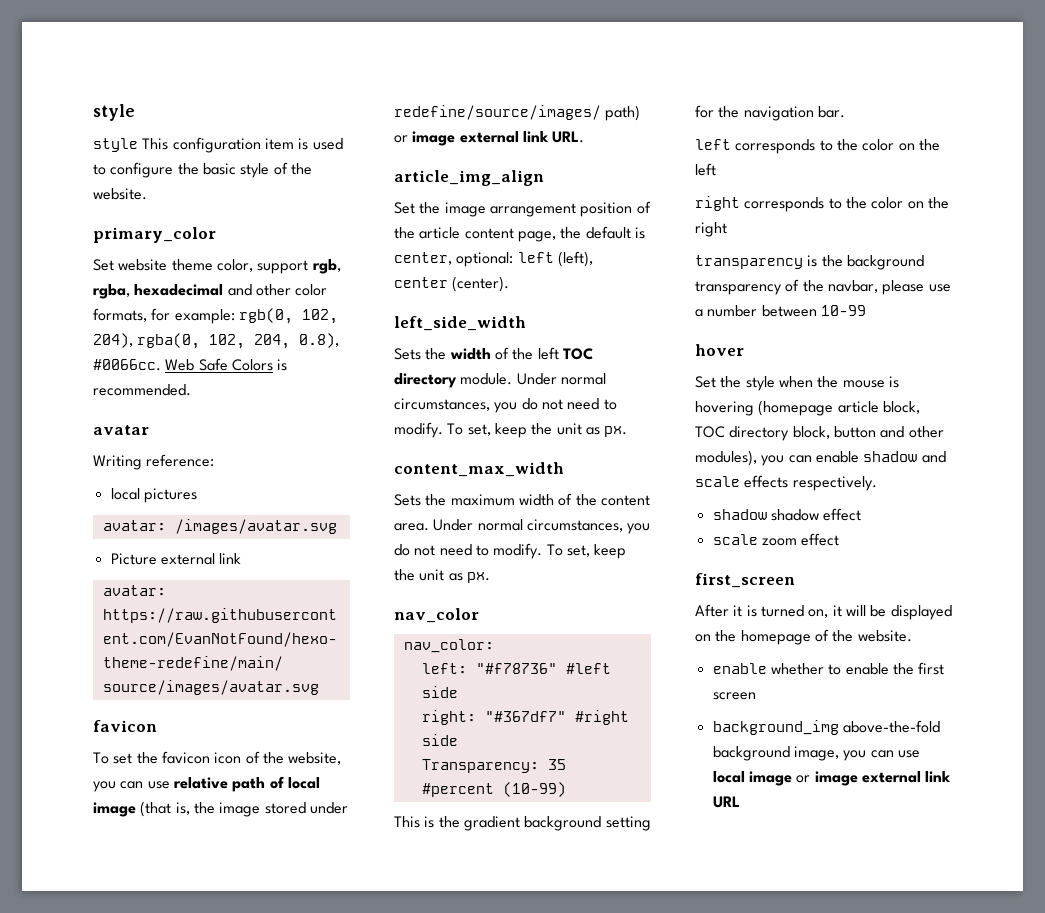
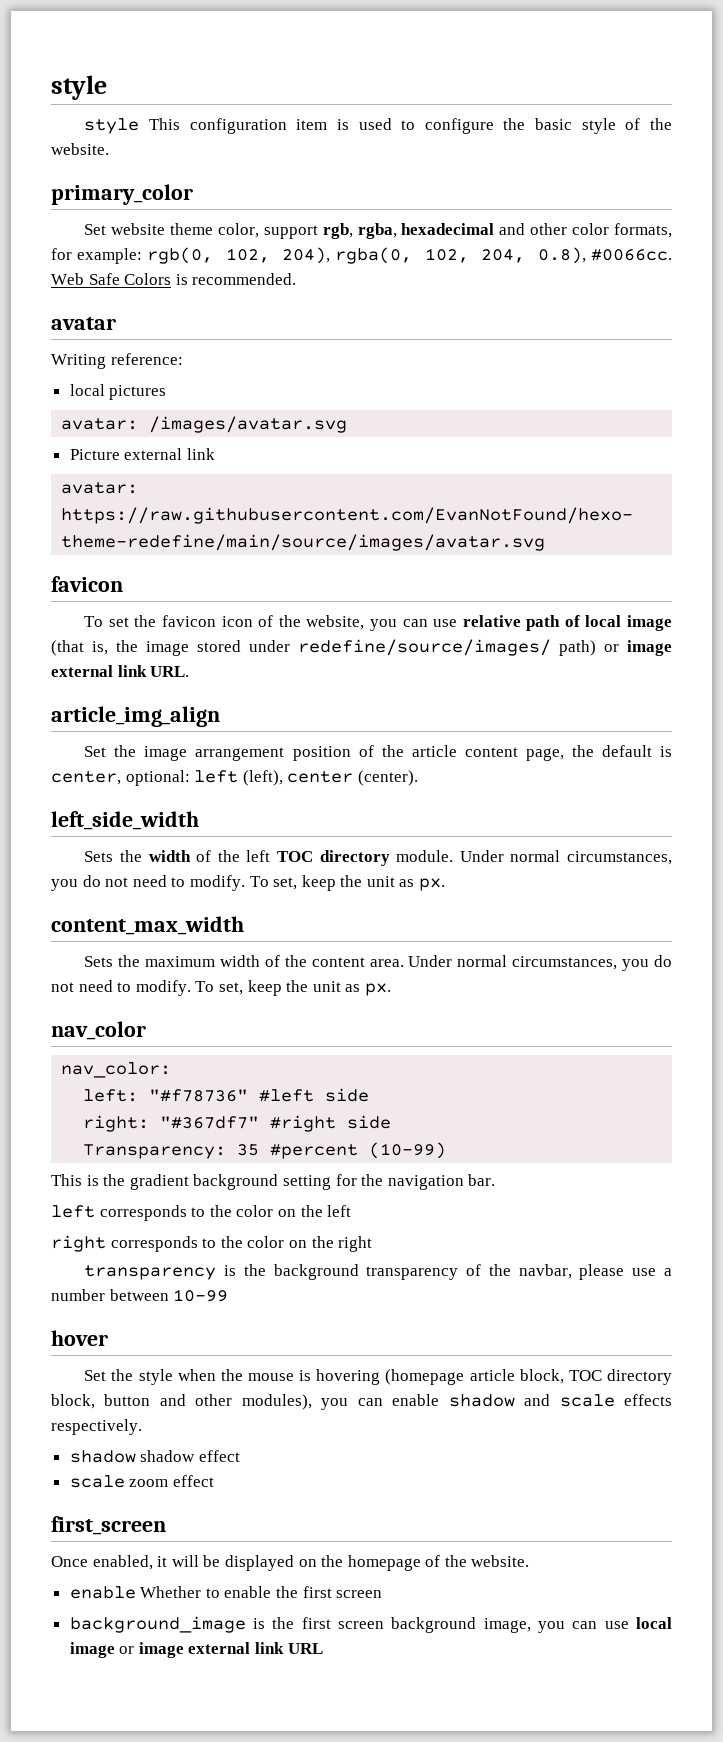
- After it is turned on, it will be displayed on the homepage of the website.
+ Once enabled, it will be displayed on the homepage of the website.
- enable whether to enable the first screen
+ enable Whether to enable the first screen
- background_img above-the-fold background image, you can use local image or image external link URL
+ background_image is the first screen background image, you can use local image or image external link URL

